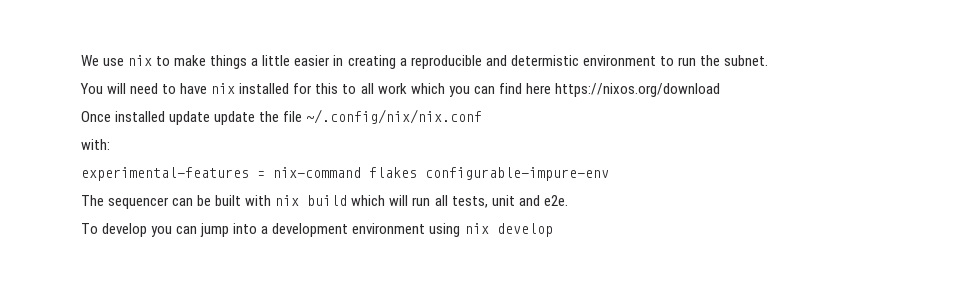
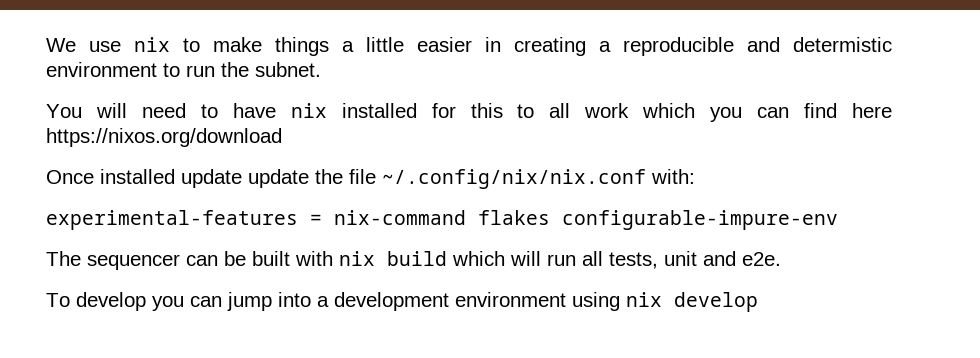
- Once installed update update the file ~/.config/nix/nix.conf
- with:
+ Once installed update update the file ~/.config/nix/nix.conf with:

